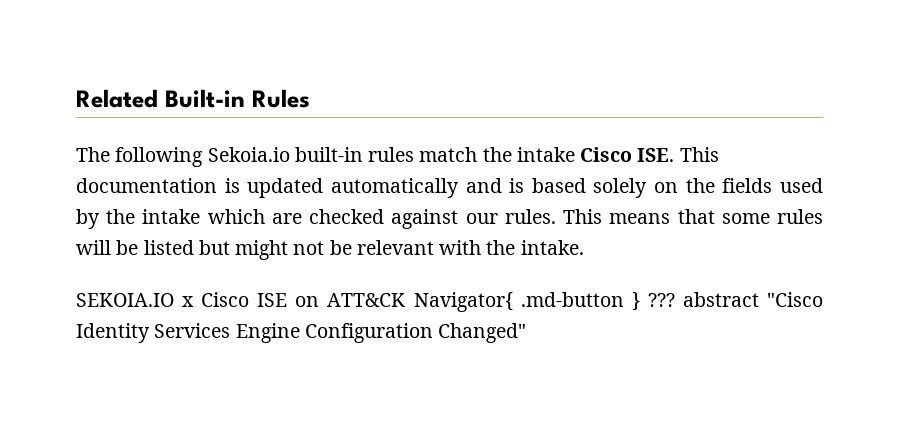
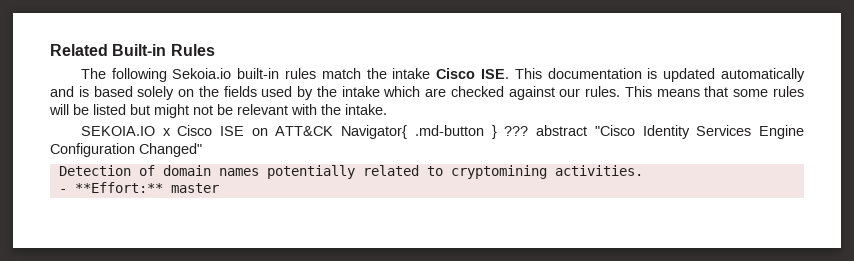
+ Detection of domain names potentially related to cryptomining activities.
+ - **Effort:** master

